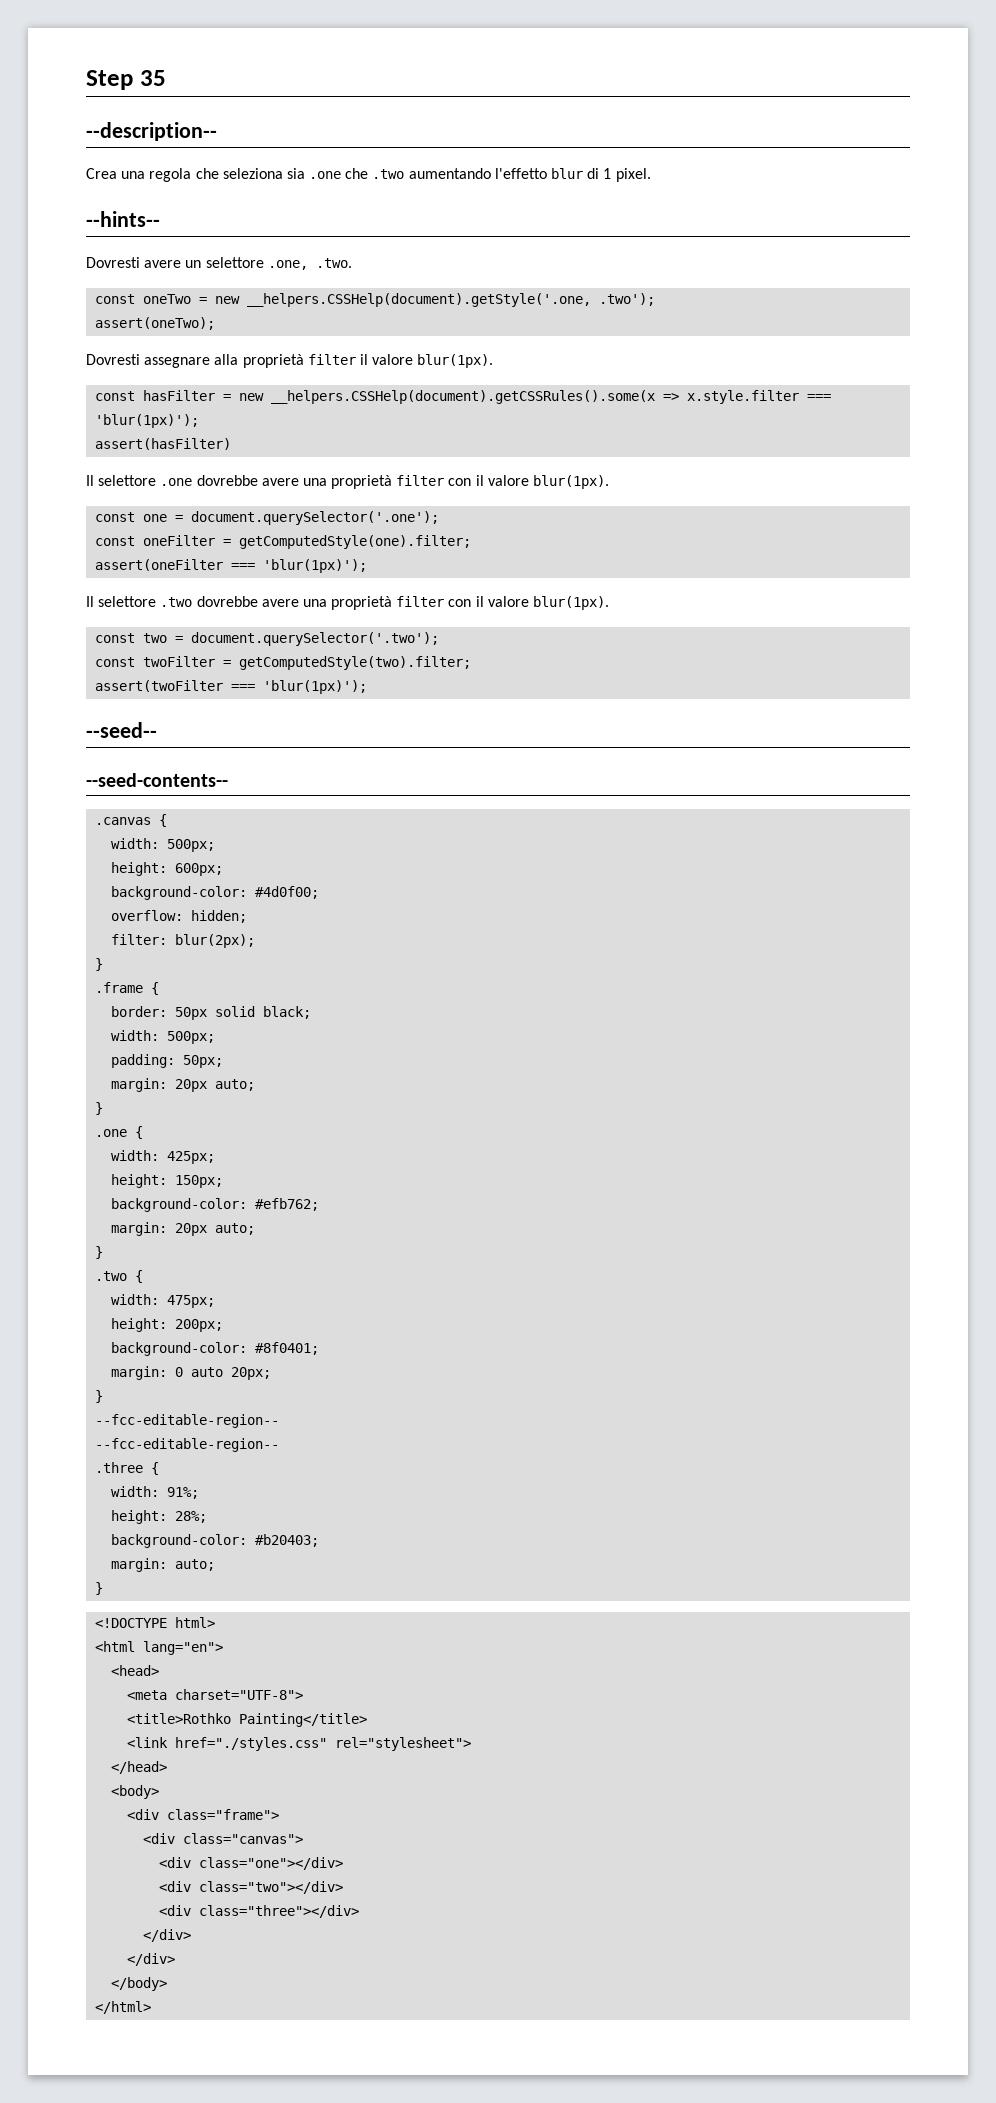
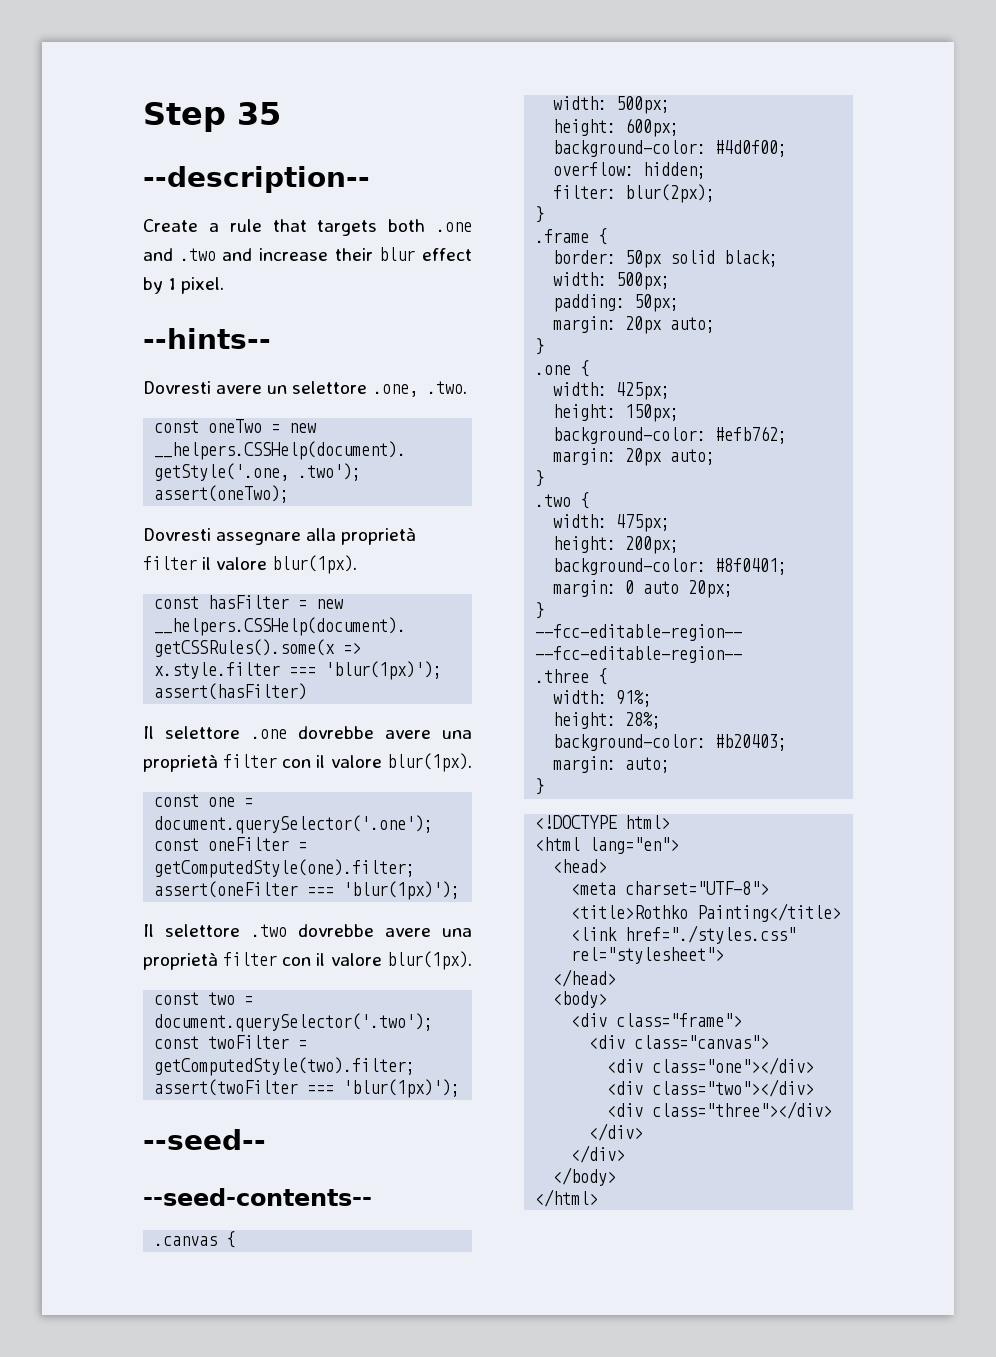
- Crea una regola che seleziona sia .one che .two aumentando l'effetto blur di 1 pixel.
+ Create a rule that targets both .one and .two and increase their blur effect by 1 pixel.

